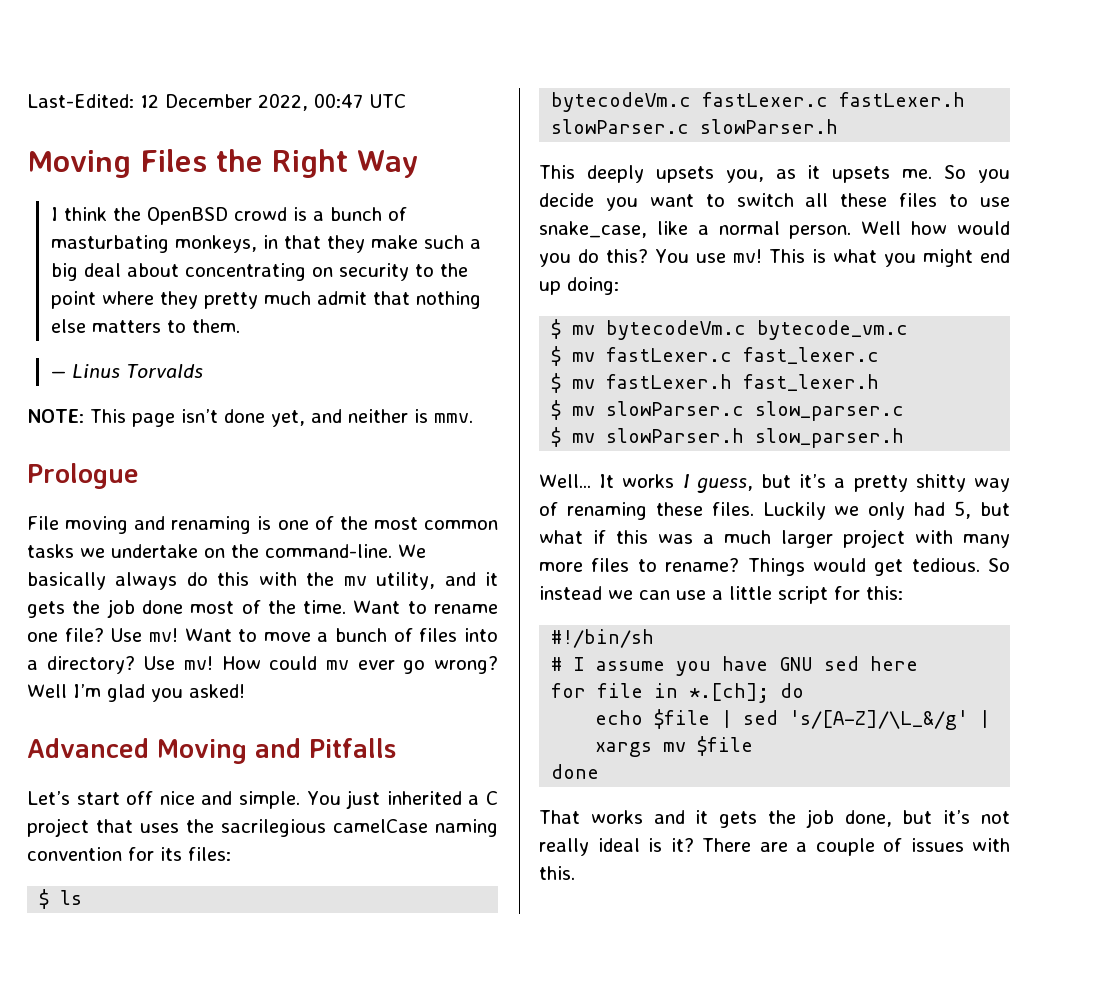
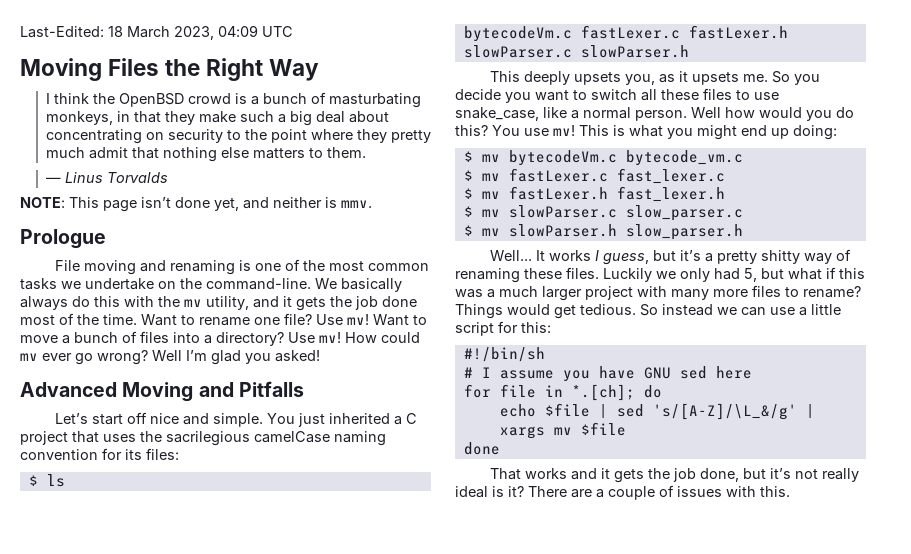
- Last-Edited: 12 December 2022, 00:47 UTC
+ Last-Edited: 18 March 2023, 04:09 UTC

